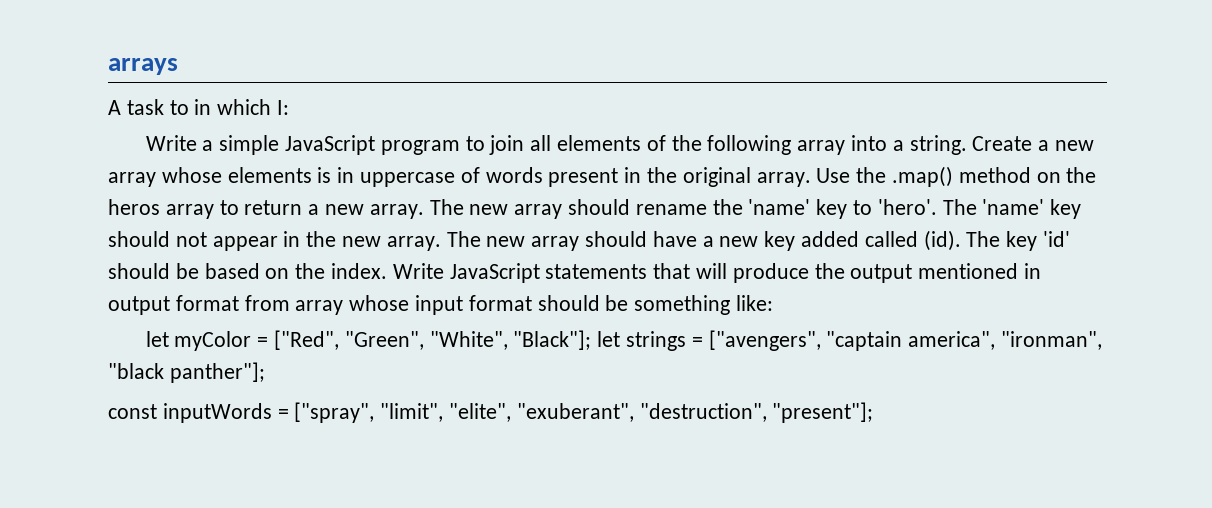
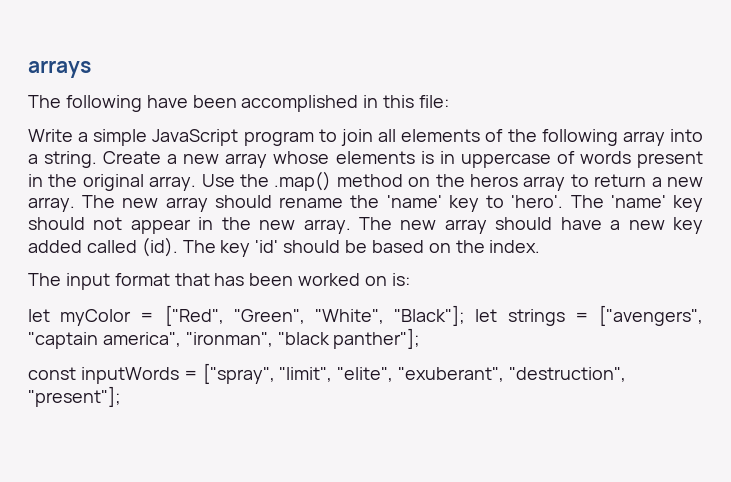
- A task to in which I:
+ The following have been accomplished in this file:
- The key 'id' should be based on the index. Write JavaScript statements that will produce the output mentioned in output format from array whose input format should be something like:
+ The key 'id' should be based on the index.
+ The input format that has been worked on is:

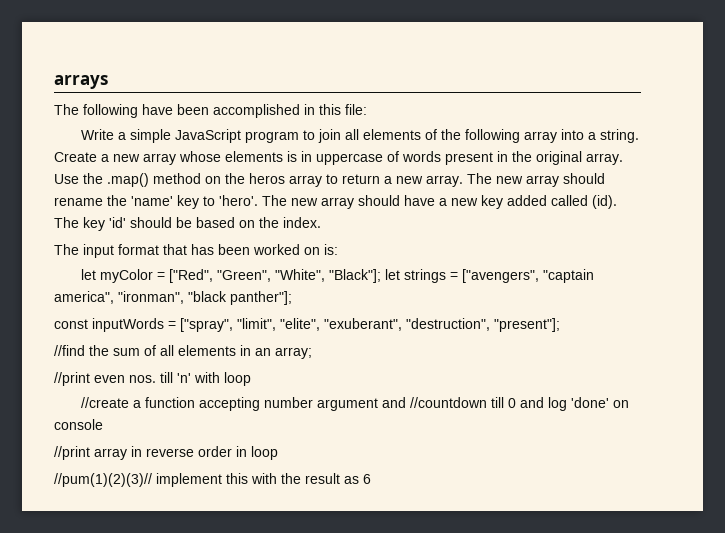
- The 'name' key should not appear in the new array. The new array should have a new key added called (id).
+ The new array should have a new key added called (id).
+ //find the sum of all elements in an array;
+ //print even nos. till 'n' with loop
+ //create a function accepting number argument and //countdown till 0 and log 'done' on console
+ //print array in reverse order in loop
+ //pum(1)(2)(3)// implement this with the result as 6

